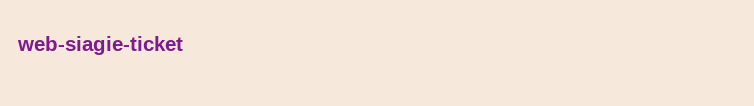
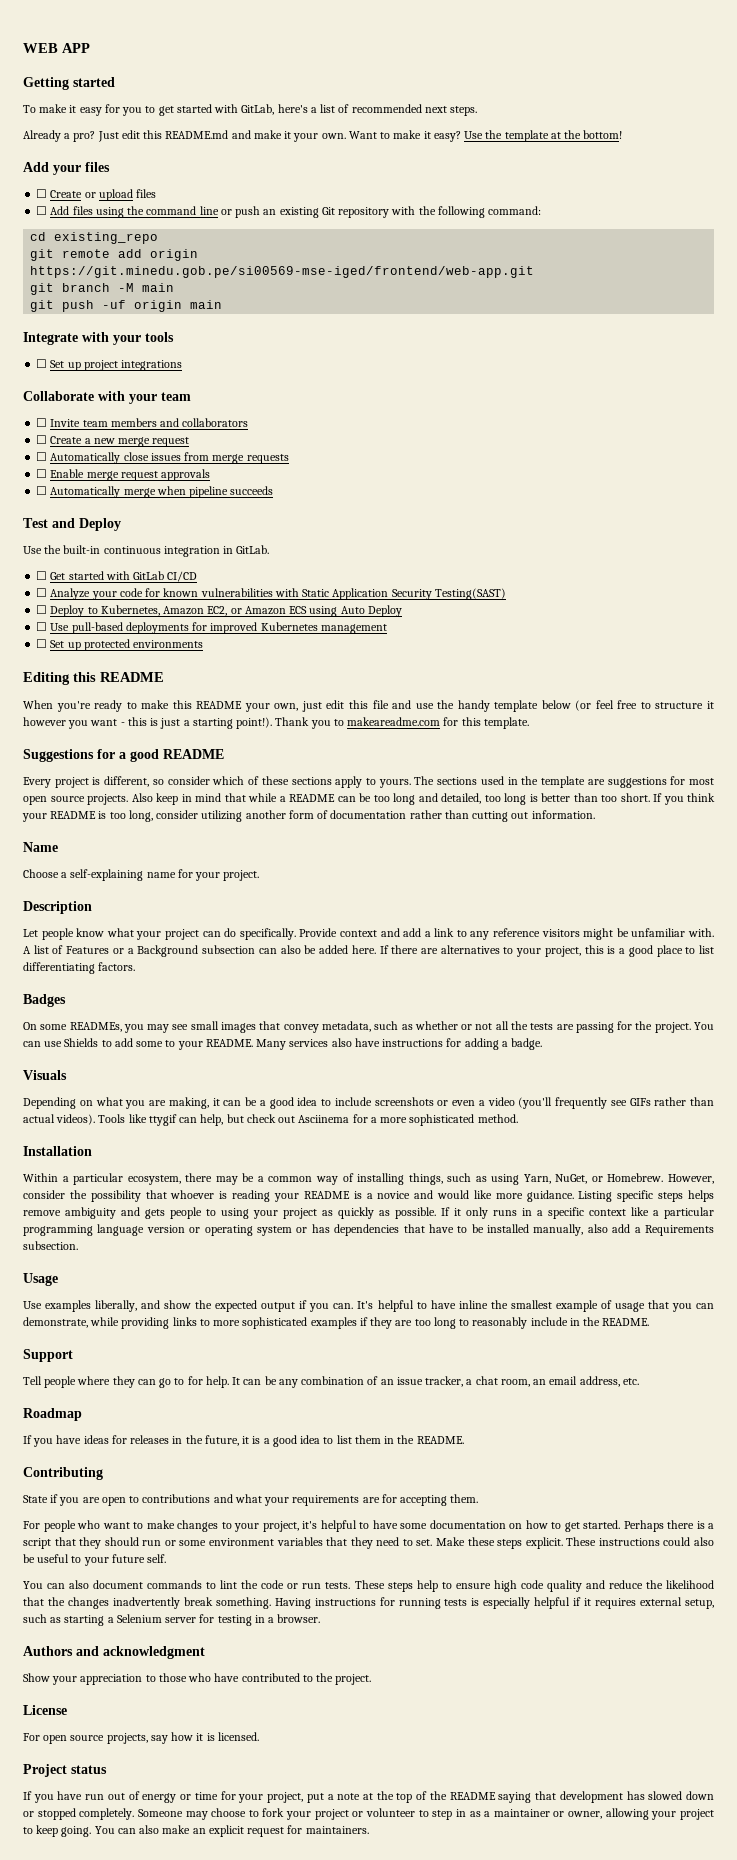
- web-siagie-ticket
+ WEB APP
+ Getting started
+ To make it easy for you to get started with GitLab, here's a list of recommended next steps.
+ Already a pro? Just edit this README.md and make it your own. Want to make it easy? Use the template at the bottom!
+ Add your files
+ ☐ Create or upload files
+ ☐ Add files using the command line or push an existing Git repository with the following command:
+ cd existing_repo
+ git remote add origin https://git.minedu.gob.pe/si00569-mse-iged/frontend/web-app.git
+ git branch -M main
+ git push -uf origin main
+ Integrate with your tools
+ ☐ Set up project integrations
+ Collaborate with your team
+ ☐ Invite team members and collaborators
+ ☐ Create a new merge request
+ ☐ Automatically close issues from merge requests
+ ☐ Enable merge request approvals
+ ☐ Automatically merge when pipeline succeeds
+ Test and Deploy
+ Use the built-in continuous integration in GitLab.
+ ☐ Get started with GitLab CI/CD
+ ☐ Analyze your code for known vulnerabilities with Static Application Security Testing(SAST)
+ ☐ Deploy to Kubernetes, Amazon EC2, or Amazon ECS using Auto Deploy
+ ☐ Use pull-based deployments for improved Kubernetes management
+ ☐ Set up protected environments
+ Editing this README
+ When you're ready to make this README your own, just edit this file and use the handy template below (or feel free to structure it however you want - this is just a starting point!). Thank you to makeareadme.com for this template.
+ Suggestions for a good README
+ Every project is different, so consider which of these sections apply to yours. The sections used in the template are suggestions for most open source projects. Also keep in mind that while a README can be too long and detailed, too long is better than too short. If you think your README is too long, consider utilizing another form of documentation rather than cutting out information.
+ Name
+ Choose a self-explaining name for your project.
+ Description
+ Let people know what your project can do specifically. Provide context and add a link to any reference visitors might be unfamiliar with. A list of Features or a Background subsection can also be added here. If there are alternatives to your project, this is a good place to list differentiating factors.
+ Badges
+ On some READMEs, you may see small images that convey metadata, such as whether or not all the tests are passing for the project. You can use Shields to add some to your README. Many services also have instructions for adding a badge.
+ Visuals
+ Depending on what you are making, it can be a good idea to include screenshots or even a video (you'll frequently see GIFs rather than actual videos). Tools like ttygif can help, but check out Asciinema for a more sophisticated method.
+ Installation
+ Within a particular ecosystem, there may be a common way of installing things, such as using Yarn, NuGet, or Homebrew. However, consider the possibility that whoever is reading your README is a novice and would like more guidance. Listing specific steps helps remove ambiguity and gets people to using your project as quickly as possible. If it only runs in a specific context like a particular programming language version or operating system or has dependencies that have to be installed manually, also add a Requirements subsection.
+ Usage
+ Use examples liberally, and show the expected output if you can. It's helpful to have inline the smallest example of usage that you can demonstrate, while providing links to more sophisticated examples if they are too long to reasonably include in the README.
+ Support
+ Tell people where they can go to for help. It can be any combination of an issue tracker, a chat room, an email address, etc.
+ Roadmap
+ If you have ideas for releases in the future, it is a good idea to list them in the README.
+ Contributing
+ State if you are open to contributions and what your requirements are for accepting them.
+ For people who want to make changes to your project, it's helpful to have some documentation on how to get started. Perhaps there is a script that they should run or some environment variables that they need to set. Make these steps explicit. These instructions could also be useful to your future self.
+ You can also document commands to lint the code or run tests. These steps help to ensure high code quality and reduce the likelihood that the changes inadvertently break something. Having instructions for running tests is especially helpful if it requires external setup, such as starting a Selenium server for testing in a browser.
+ Authors and acknowledgment
+ Show your appreciation to those who have contributed to the project.
+ License
+ For open source projects, say how it is licensed.
+ Project status
+ If you have run out of energy or time for your project, put a note at the top of the README saying that development has slowed down or stopped completely. Someone may choose to fork your project or volunteer to step in as a maintainer or owner, allowing your project to keep going. You can also make an explicit request for maintainers.

